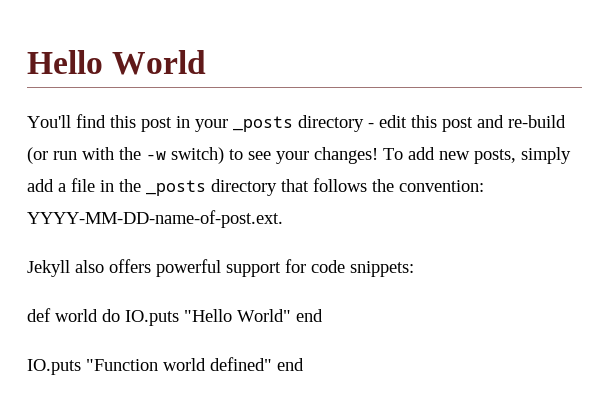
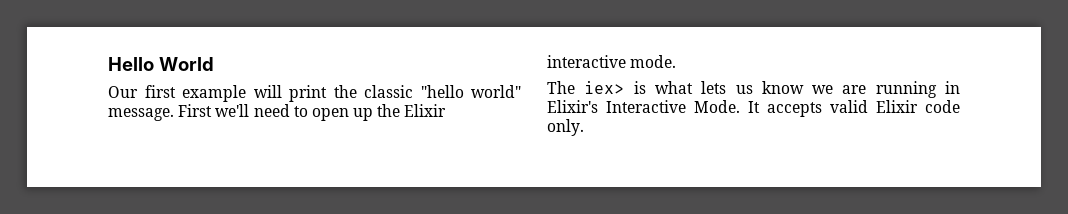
- You'll find this post in your _posts directory - edit this post and re-build (or run with the -w switch) to see your changes! To add new posts, simply add a file in the _posts directory that follows the convention: YYYY-MM-DD-name-of-post.ext.
- Jekyll also offers powerful support for code snippets:
- def world do IO.puts "Hello World" end
- IO.puts "Function world defined" end
+ Our first example will print the classic "hello world" message. First we'll need to open up the Elixir interactive mode.
+ The iex> is what lets us know we are running in Elixir's Interactive Mode. It accepts valid Elixir code only.

